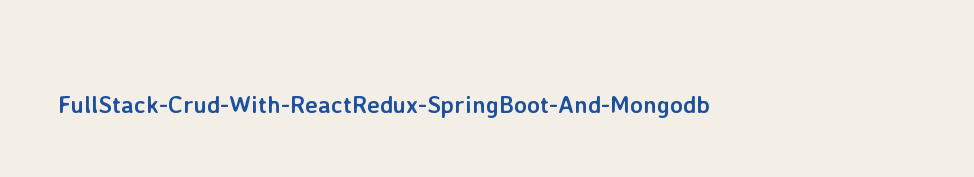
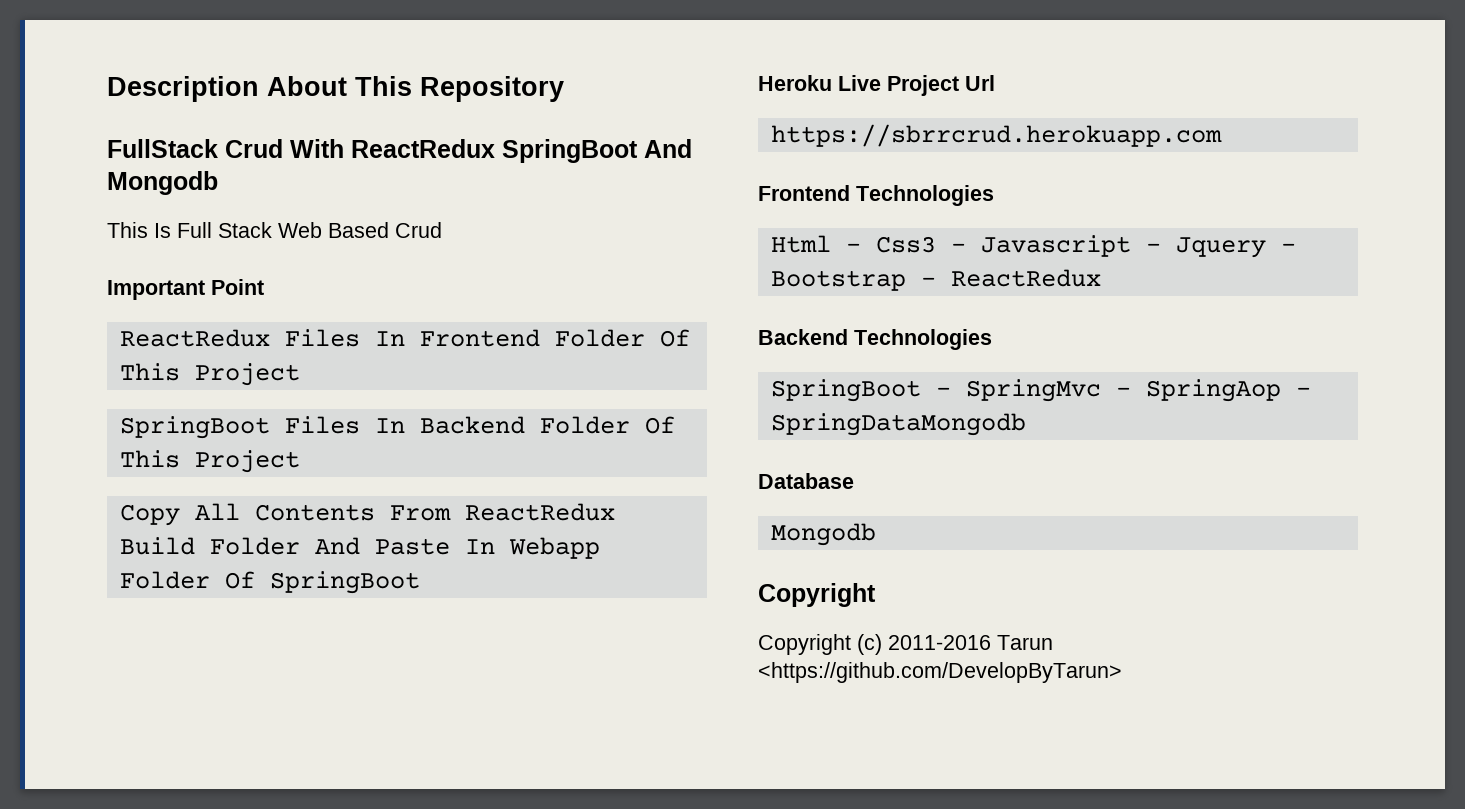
- FullStack-Crud-With-ReactRedux-SpringBoot-And-Mongodb
+ Description About This Repository
+ FullStack Crud With ReactRedux SpringBoot And Mongodb
+ This Is Full Stack Web Based Crud
+ Important Point
+ ReactRedux Files In Frontend Folder Of This Project
+ SpringBoot Files In Backend Folder Of This Project
+ Copy All Contents From ReactRedux Build Folder And Paste In Webapp Folder Of SpringBoot
+ Heroku Live Project Url
+ https://sbrrcrud.herokuapp.com
+ Frontend Technologies
+ Html - Css3 - Javascript - Jquery - Bootstrap - ReactRedux
+ Backend Technologies
+ SpringBoot - SpringMvc - SpringAop - SpringDataMongodb
+ Database
+ Mongodb
+ Copyright
+ Copyright (c) 2011-2016 Tarun <https://github.com/DevelopByTarun>

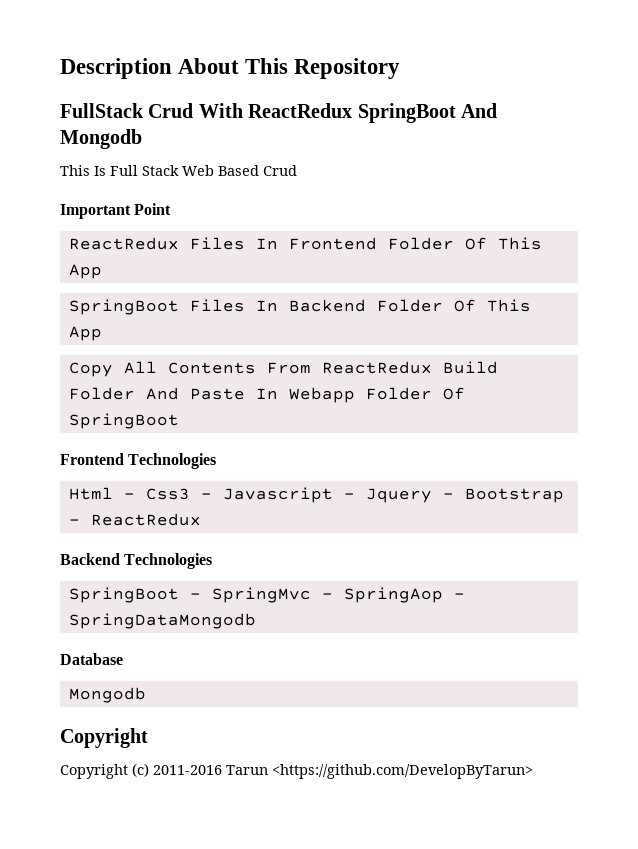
- ReactRedux Files In Frontend Folder Of This Project
+ ReactRedux Files In Frontend Folder Of This App
- SpringBoot Files In Backend Folder Of This Project
+ SpringBoot Files In Backend Folder Of This App
- Heroku Live Project Url
- https://sbrrcrud.herokuapp.com

